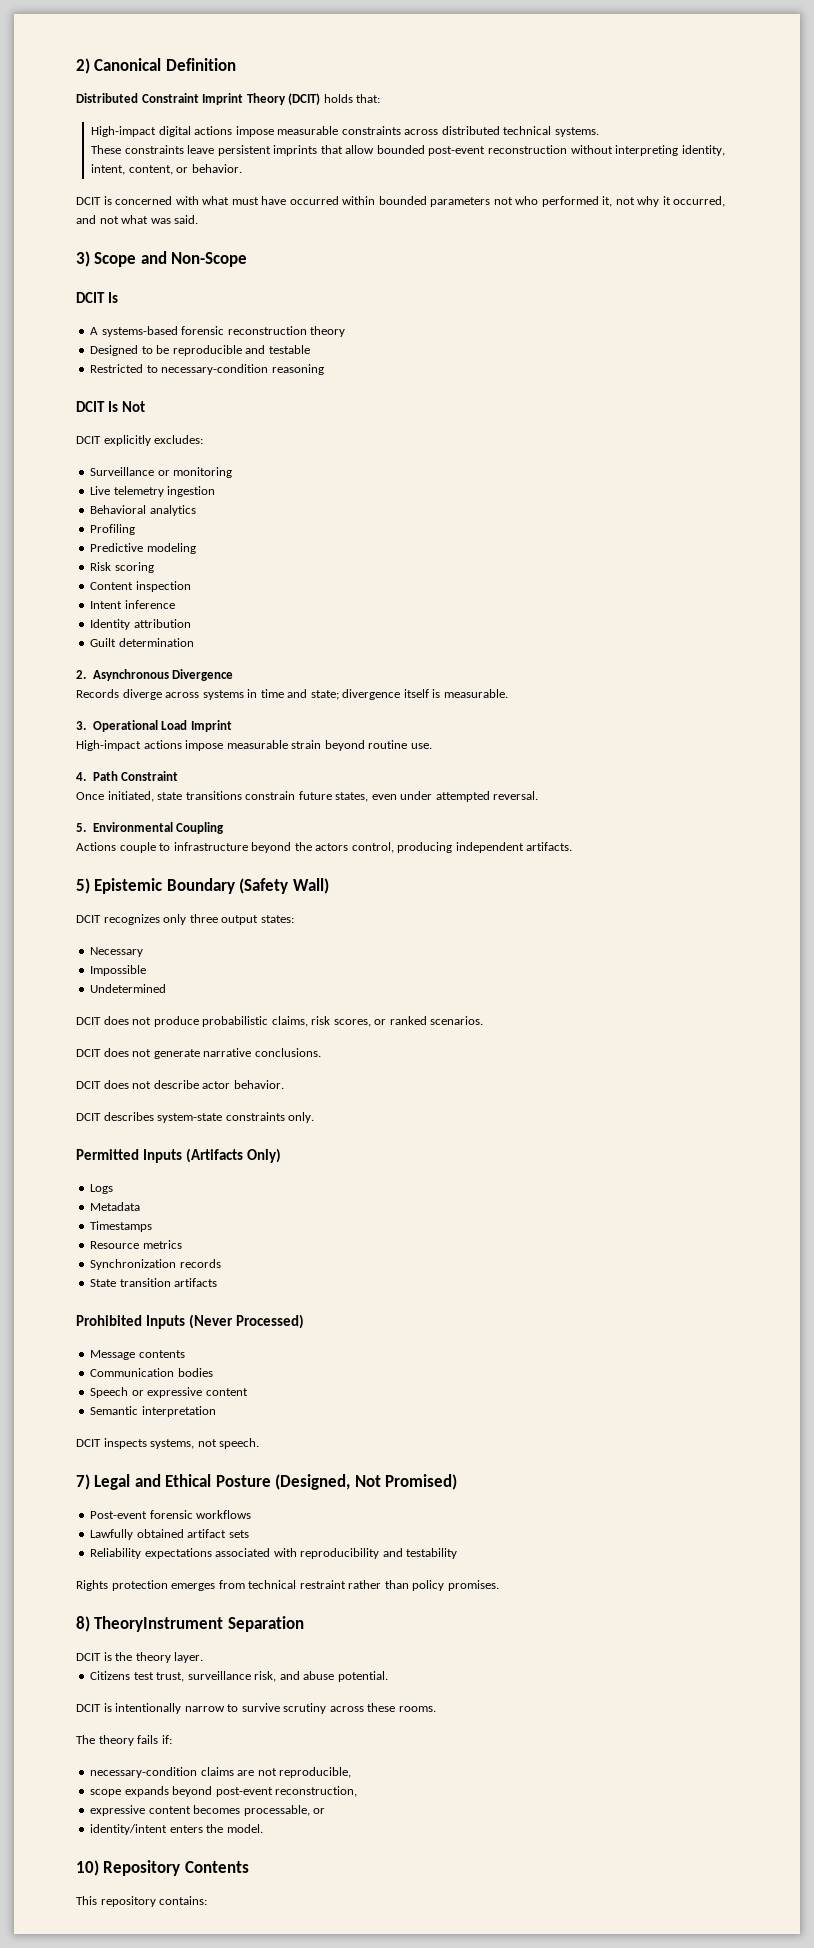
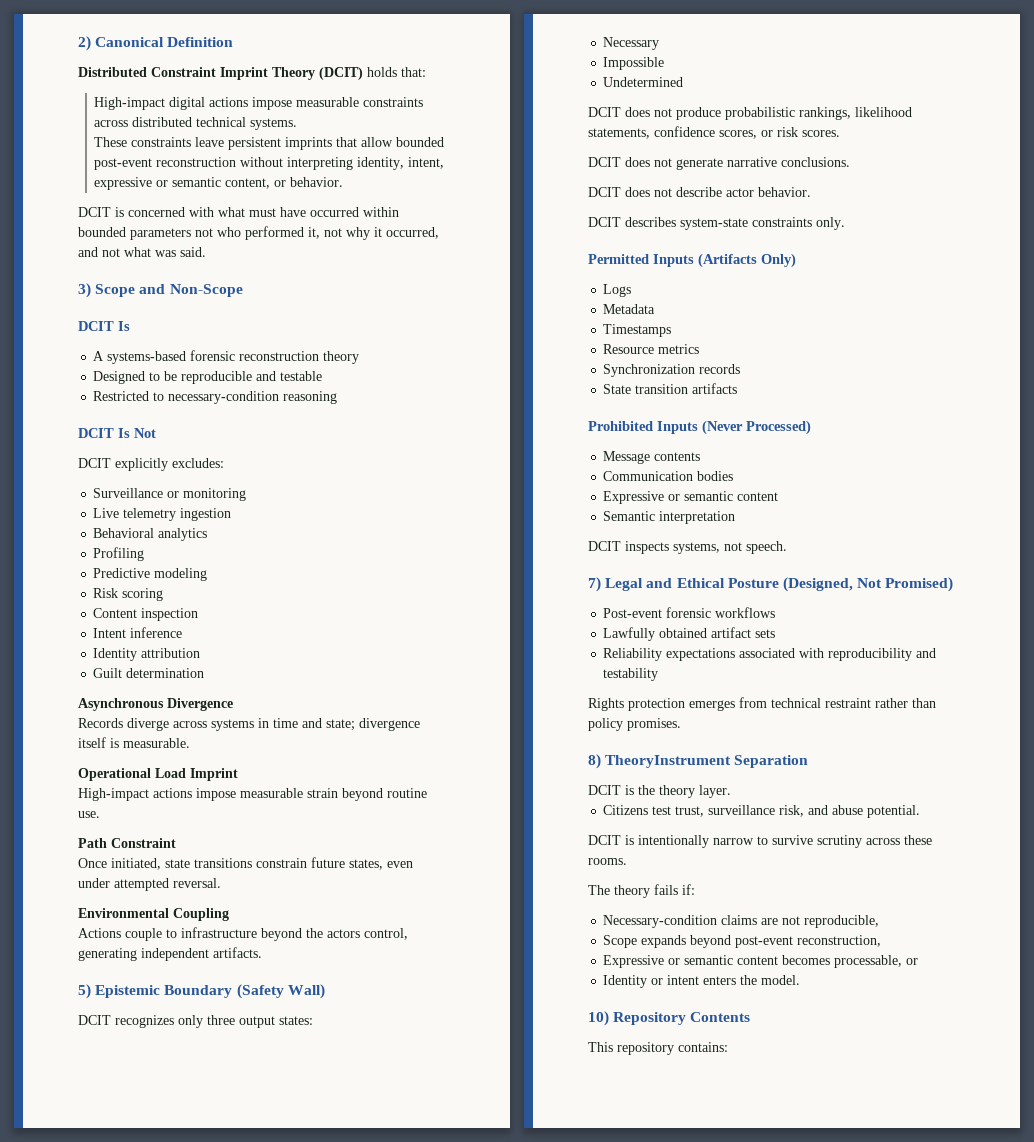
- These constraints leave persistent imprints that allow bounded post-event reconstruction without interpreting identity, intent, content, or behavior.
+ These constraints leave persistent imprints that allow bounded post-event reconstruction without interpreting identity, intent, expressive or semantic content, or behavior.
- 2. Asynchronous Divergence
+ Asynchronous Divergence
- 3. Operational Load Imprint
+ Operational Load Imprint
- 4. Path Constraint
+ Path Constraint
- 5. Environmental Coupling
+ Environmental Coupling
- Actions couple to infrastructure beyond the actors control, producing independent artifacts.
+ Actions couple to infrastructure beyond the actors control, generating independent artifacts.
- DCIT does not produce probabilistic claims, risk scores, or ranked scenarios.
+ DCIT does not produce probabilistic rankings, likelihood statements, confidence scores, or risk scores.
  Communication bodies
- Speech or expressive content
+ Expressive or semantic content
- necessary-condition claims are not reproducible,
+ Necessary-condition claims are not reproducible,
- scope expands beyond post-event reconstruction,
+ Scope expands beyond post-event reconstruction,
- expressive content becomes processable, or
+ Expressive or semantic content becomes processable, or
- identity/intent enters the model.
+ Identity or intent enters the model.

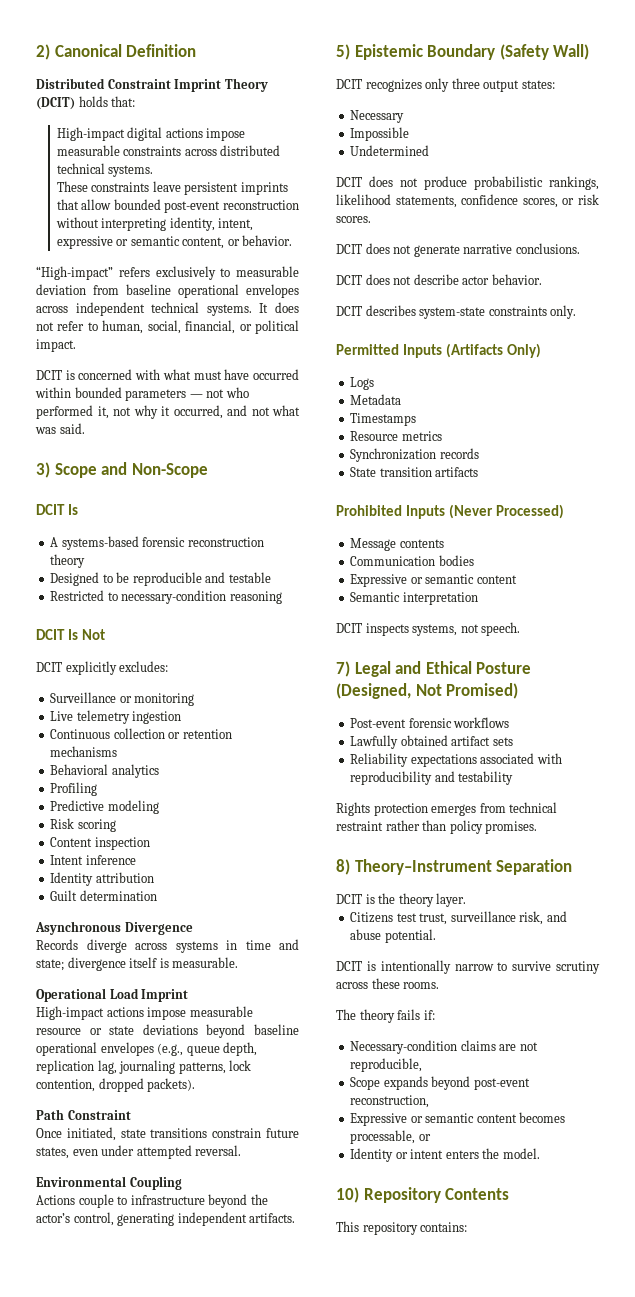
+ “High-impact” refers exclusively to measurable deviation from baseline operational envelopes across independent technical systems. It does not refer to human, social, financial, or political impact.
- DCIT is concerned with what must have occurred within bounded parameters not who performed it, not why it occurred, and not what was said.
+ DCIT is concerned with what must have occurred within bounded parameters — not who performed it, not why it occurred, and not what was said.
+ Continuous collection or retention mechanisms
- High-impact actions impose measurable strain beyond routine use.
+ High-impact actions impose measurable resource or state deviations beyond baseline operational envelopes (e.g., queue depth, replication lag, journaling patterns, lock contention, dropped packets).
- Actions couple to infrastructure beyond the actors control, generating independent artifacts.
+ Actions couple to infrastructure beyond the actor’s control, generating independent artifacts.
- 8) TheoryInstrument Separation
+ 8) Theory–Instrument Separation

